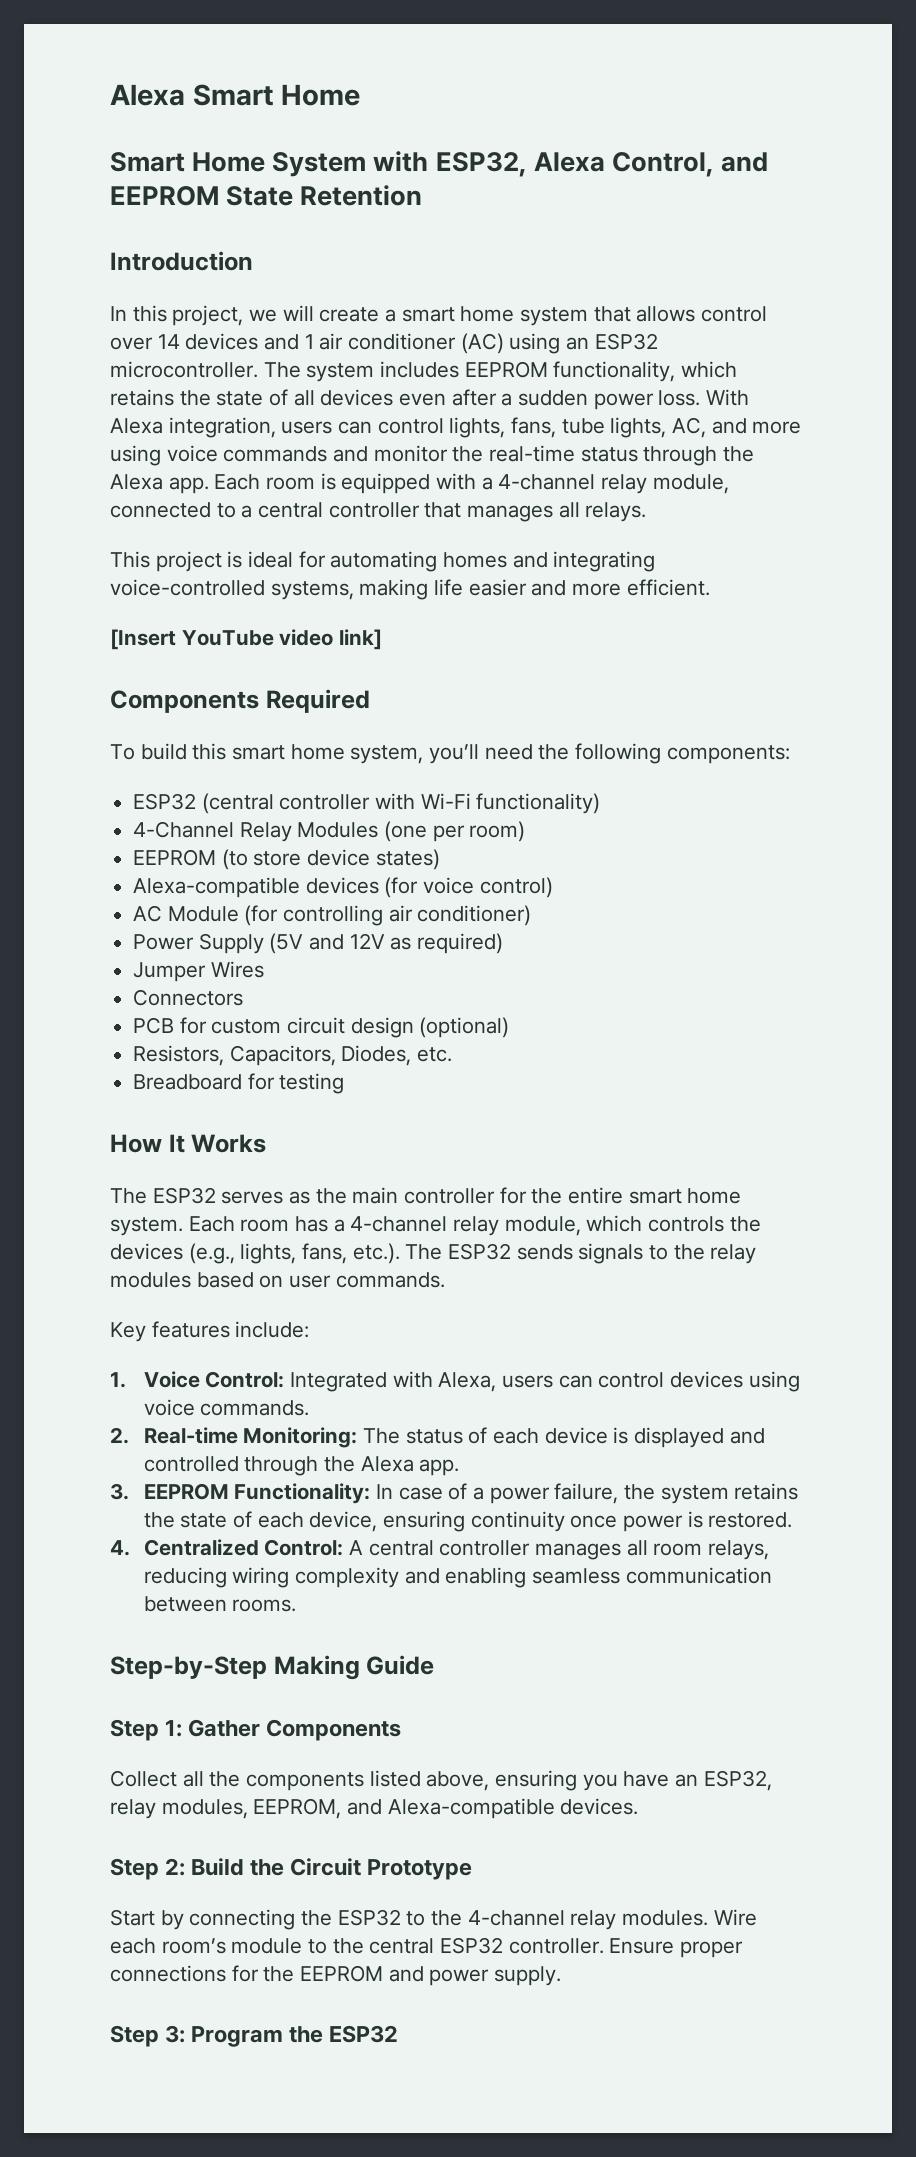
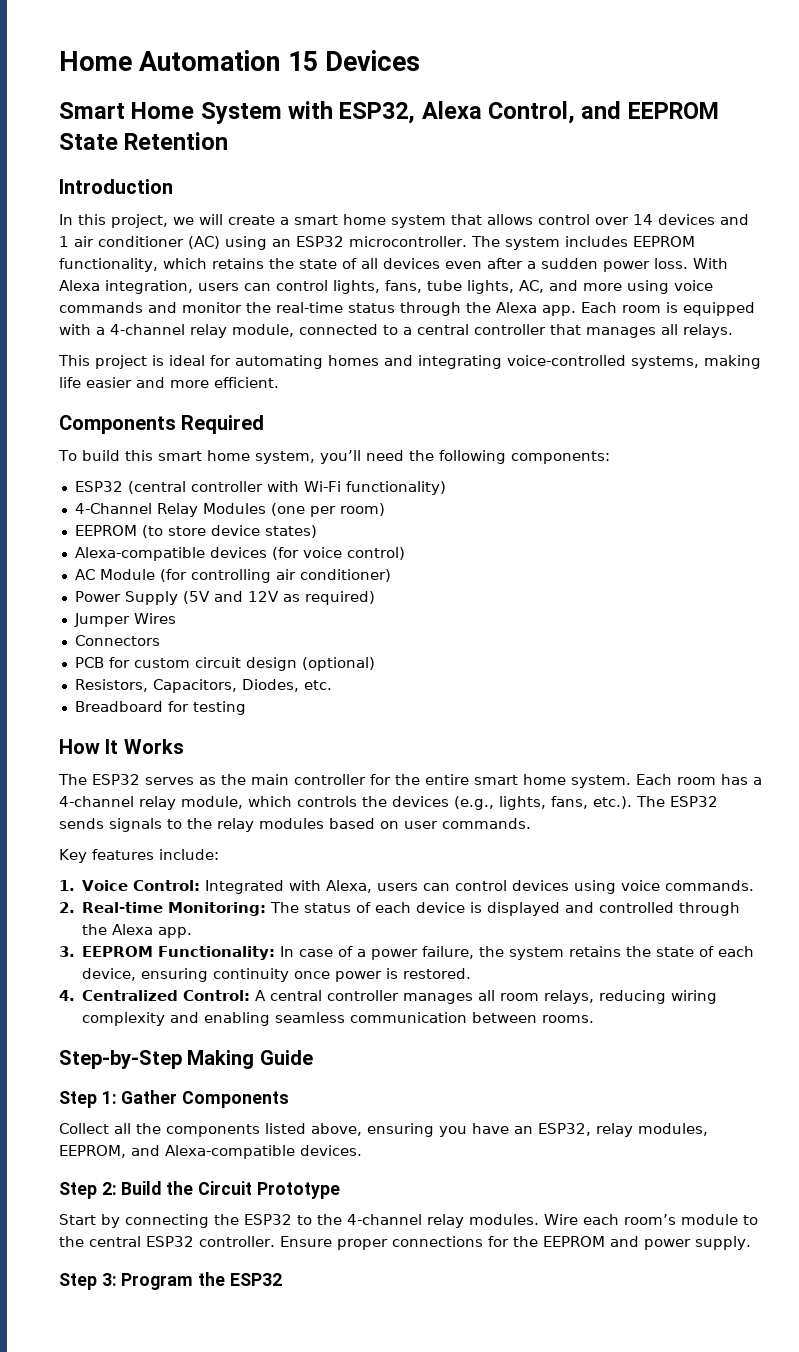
- Alexa Smart Home
+ Home Automation 15 Devices
- [Insert YouTube video link]

